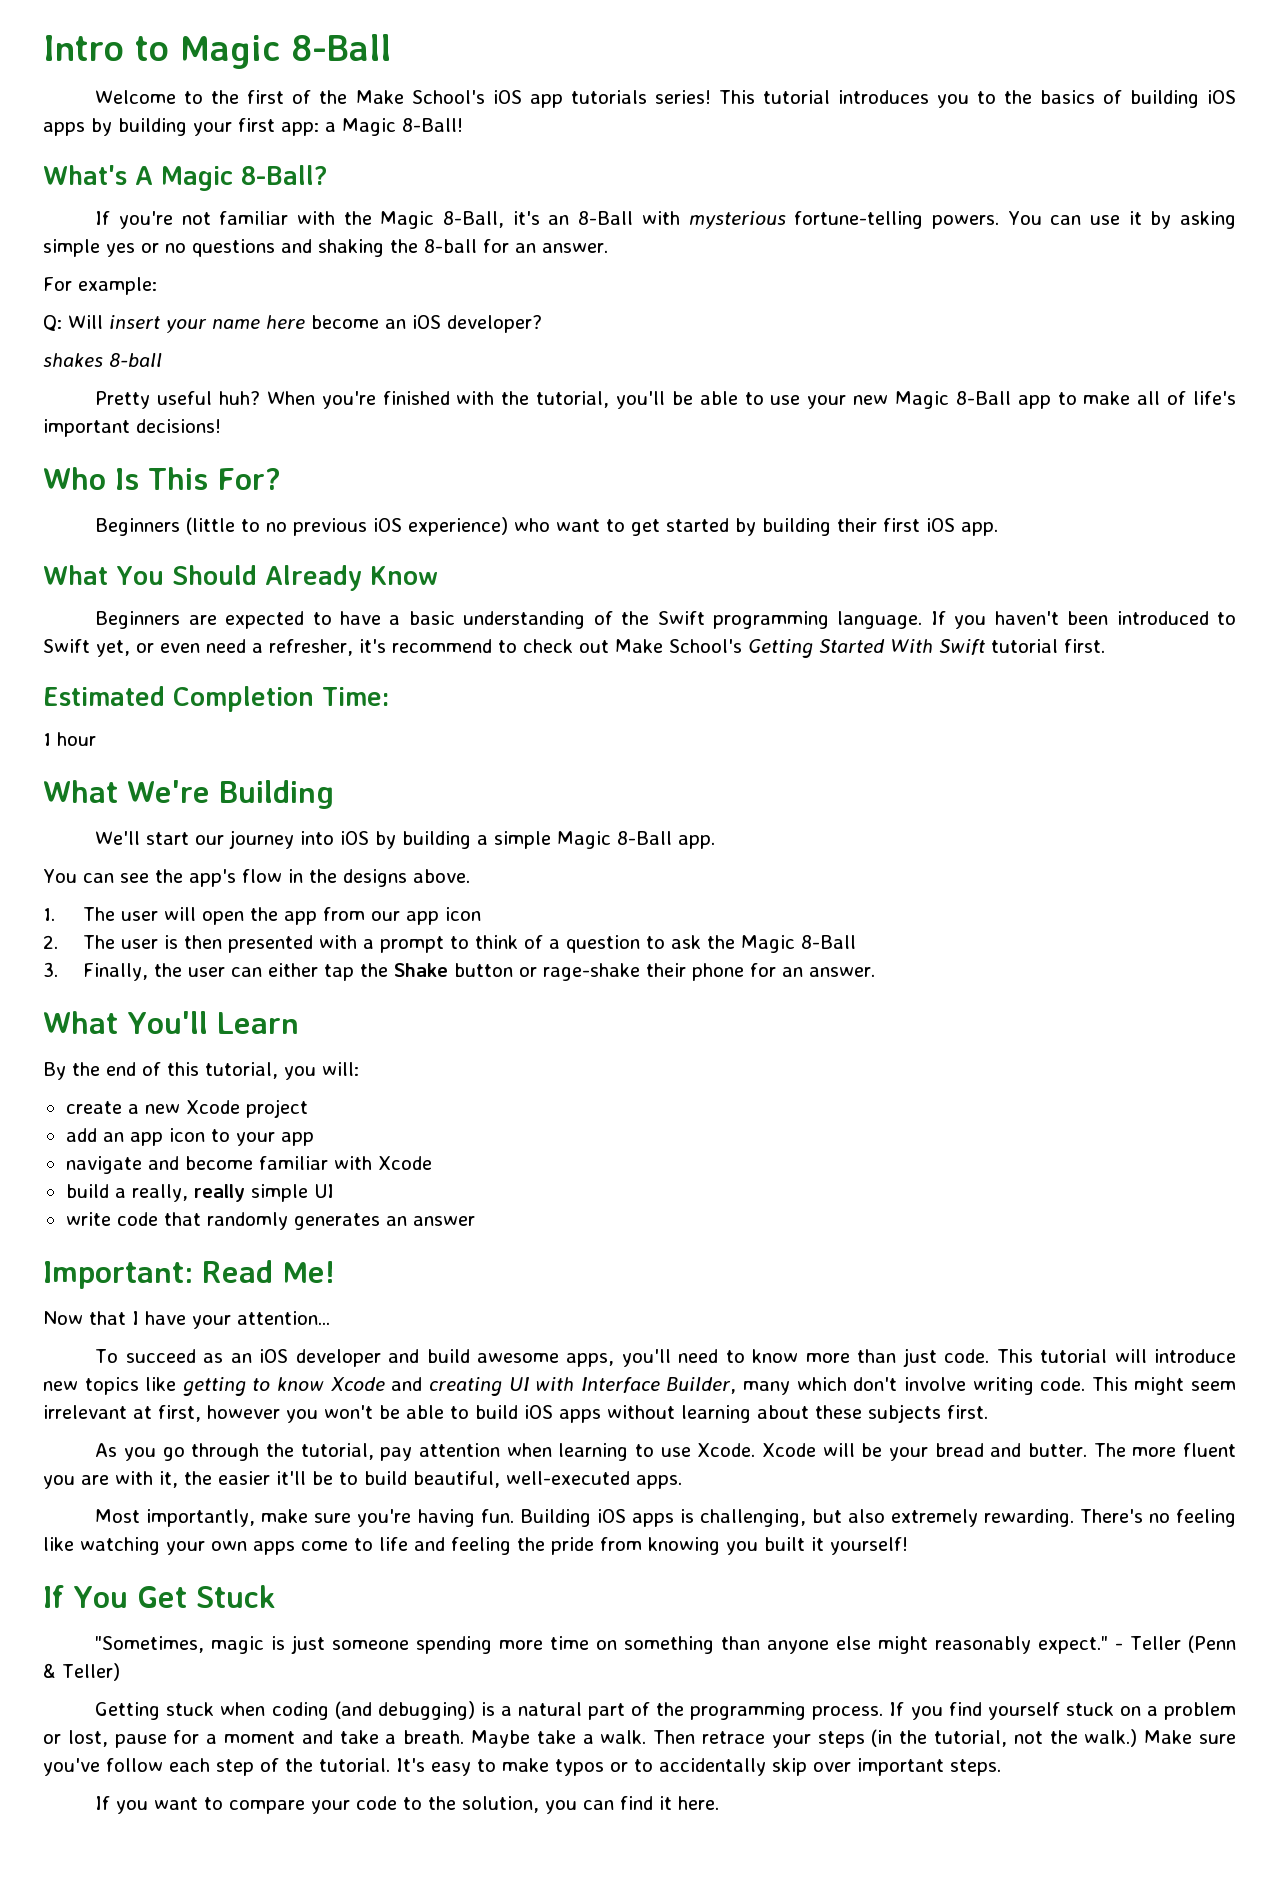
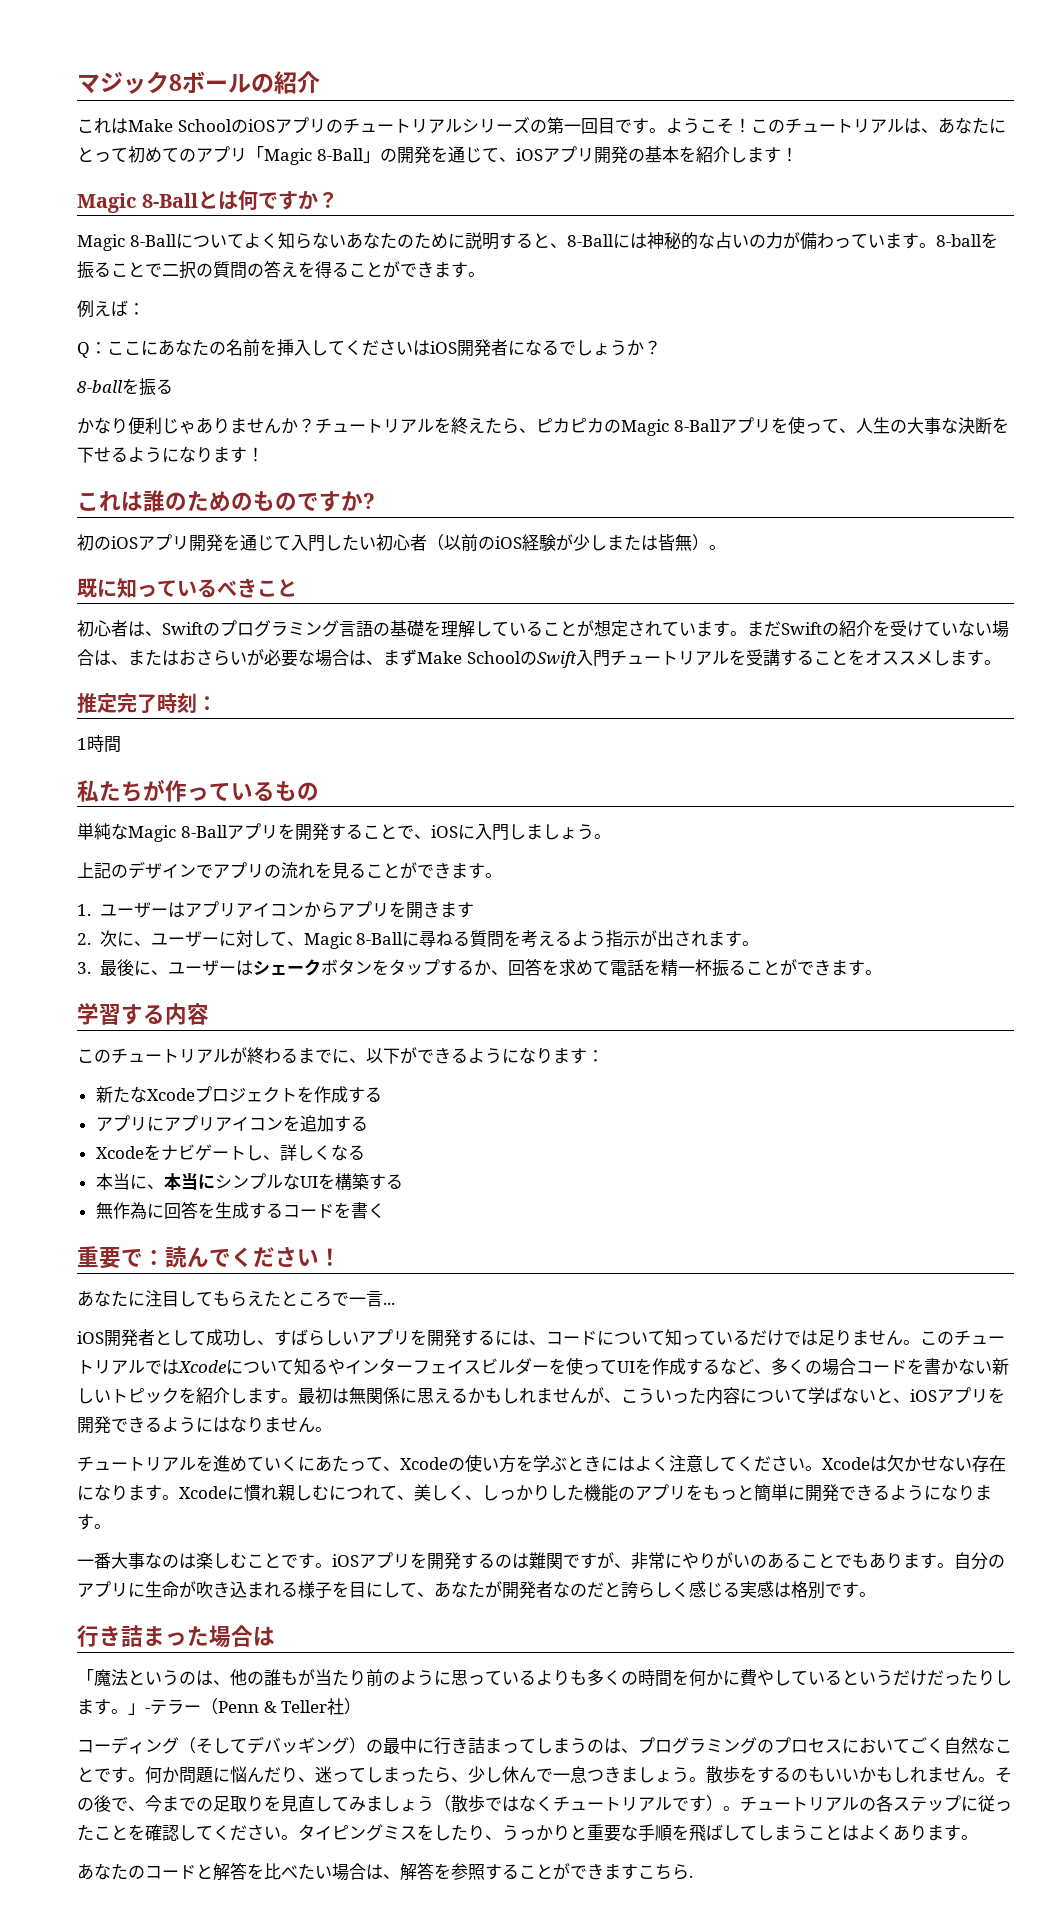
- Intro to Magic 8-Ball
- Welcome to the first of the Make School's iOS app tutorials series! This tutorial introduces you to the basics of building iOS apps by building your first app: a Magic 8-Ball!
- What's A Magic 8-Ball?
- If you're not familiar with the Magic 8-Ball, it's an 8-Ball with mysterious fortune-telling powers. You can use it by asking simple yes or no questions and shaking the 8-ball for an answer.
- For example:
- Q: Will insert your name here become an iOS developer?
- shakes 8-ball
- Pretty useful huh? When you're finished with the tutorial, you'll be able to use your new Magic 8-Ball app to make all of life's important decisions!
- Who Is This For?
- Beginners (little to no previous iOS experience) who want to get started by building their first iOS app.
- What You Should Already Know
- Beginners are expected to have a basic understanding of the Swift programming language. If you haven't been introduced to Swift yet, or even need a refresher, it's recommend to check out Make School's Getting Started With Swift tutorial first.
- Estimated Completion Time:
- 1 hour
- What We're Building
- We'll start our journey into iOS by building a simple Magic 8-Ball app.
- You can see the app's flow in the designs above.
- 1. The user will open the app from our app icon
- 2. The user is then presented with a prompt to think of a question to ask the Magic 8-Ball
- 3. Finally, the user can either tap the Shake button or rage-shake their phone for an answer.
- What You'll Learn
- By the end of this tutorial, you will:
- create a new Xcode project
- add an app icon to your app
- navigate and become familiar with Xcode
- build a really, really simple UI
- write code that randomly generates an answer
- Important: Read Me!
- Now that I have your attention...
- To succeed as an iOS developer and build awesome apps, you'll need to know more than just code. This tutorial will introduce new topics like getting to know Xcode and creating UI with Interface Builder, many which don't involve writing code. This might seem irrelevant at first, however you won't be able to build iOS apps without learning about these subjects first.
- As you go through the tutorial, pay attention when learning to use Xcode. Xcode will be your bread and butter. The more fluent you are with it, the easier it'll be to build beautiful, well-executed apps.
- Most importantly, make sure you're having fun. Building iOS apps is challenging, but also extremely rewarding. There's no feeling like watching your own apps come to life and feeling the pride from knowing you built it yourself!
- If You Get Stuck
- "Sometimes, magic is just someone spending more time on something than anyone else might reasonably expect." - Teller (Penn & Teller)
- Getting stuck when coding (and debugging) is a natural part of the programming process. If you find yourself stuck on a problem or lost, pause for a moment and take a breath. Maybe take a walk. Then retrace your steps (in the tutorial, not the walk.) Make sure you've follow each step of the tutorial. It's easy to make typos or to accidentally skip over important steps.
- If you want to compare your code to the solution, you can find it here.
+ マジック8ボールの紹介
+ これはMake SchoolのiOSアプリのチュートリアルシリーズの第一回目です。ようこそ！このチュートリアルは、あなたにとって初めてのアプリ「Magic 8-Ball」の開発を通じて、iOSアプリ開発の基本を紹介します！
+ Magic 8-Ballとは何ですか？
+ Magic 8-Ballについてよく知らないあなたのために説明すると、8-Ballには神秘的な占いの力が備わっています。8-ballを振ることで二択の質問の答えを得ることができます。
+ 例えば：
+ Q：ここにあなたの名前を挿入してくださいはiOS開発者になるでしょうか？
+ 8-ballを振る
+ かなり便利じゃありませんか？チュートリアルを終えたら、ピカピカのMagic 8-Ballアプリを使って、人生の大事な決断を下せるようになります！
+ これは誰のためのものですか?
+ 初のiOSアプリ開発を通じて入門したい初心者（以前のiOS経験が少しまたは皆無）。
+ 既に知っているべきこと
+ 初心者は、Swiftのプログラミング言語の基礎を理解していることが想定されています。まだSwiftの紹介を受けていない場合は、またはおさらいが必要な場合は、まずMake SchoolのSwift入門チュートリアルを受講することをオススメします。
+ 推定完了時刻：
+ 1時間
+ 私たちが作っているもの
+ 単純なMagic 8-Ballアプリを開発することで、iOSに入門しましょう。
+ 上記のデザインでアプリの流れを見ることができます。
+ 1.ユーザーはアプリアイコンからアプリを開きます
+ 2.次に、ユーザーに対して、Magic 8-Ballに尋ねる質問を考えるよう指示が出されます。
+ 3.最後に、ユーザーはシェークボタンをタップするか、回答を求めて電話を精一杯振ることができます。
+ 学習する内容
+ このチュートリアルが終わるまでに、以下ができるようになります：
+ 新たなXcodeプロジェクトを作成する
+ アプリにアプリアイコンを追加する
+ Xcodeをナビゲートし、詳しくなる
+ 本当に、本当にシンプルなUIを構築する
+ 無作為に回答を生成するコードを書く
+ 重要で：読んでください！
+ あなたに注目してもらえたところで一言...
+ iOS開発者として成功し、すばらしいアプリを開発するには、コードについて知っているだけでは足りません。このチュートリアルではXcodeについて知るやインターフェイスビルダーを使ってUIを作成するなど、多くの場合コードを書かない新しいトピックを紹介します。最初は無関係に思えるかもしれませんが、こういった内容について学ばないと、iOSアプリを開発できるようにはなりません。
+ チュートリアルを進めていくにあたって、Xcodeの使い方を学ぶときにはよく注意してください。Xcodeは欠かせない存在になります。Xcodeに慣れ親しむにつれて、美しく、しっかりした機能のアプリをもっと簡単に開発できるようになります。
+ 一番大事なのは楽しむことです。iOSアプリを開発するのは難関ですが、非常にやりがいのあることでもあります。自分のアプリに生命が吹き込まれる様子を目にして、あなたが開発者なのだと誇らしく感じる実感は格別です。
+ 行き詰まった場合は
+ 「魔法というのは、他の誰もが当たり前のように思っているよりも多くの時間を何かに費やしているというだけだったりします。」-テラー（Penn & Teller社）
+ コーディング（そしてデバッギング）の最中に行き詰まってしまうのは、プログラミングのプロセスにおいてごく自然なことです。何か問題に悩んだり、迷ってしまったら、少し休んで一息つきましょう。散歩をするのもいいかもしれません。その後で、今までの足取りを見直してみましょう（散歩ではなくチュートリアルです）。チュートリアルの各ステップに従ったことを確認してください。タイピングミスをしたり、うっかりと重要な手順を飛ばしてしまうことはよくあります。
+ あなたのコードと解答を比べたい場合は、解答を参照することができますこちら.

